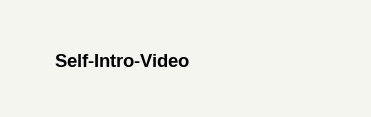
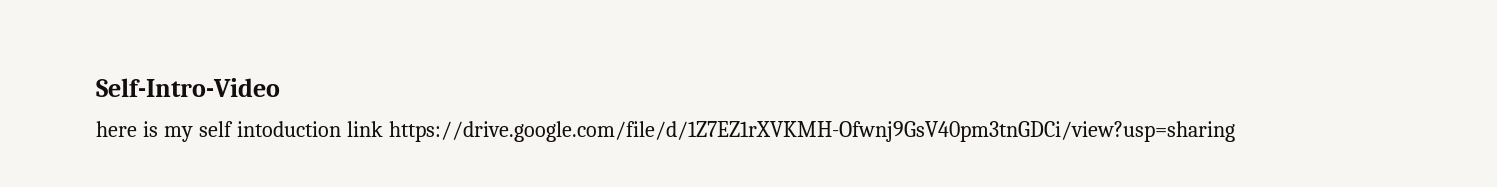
+ here is my self intoduction link https://drive.google.com/file/d/1Z7EZ1rXVKMH-Ofwnj9GsV40pm3tnGDCi/view?usp=sharing

